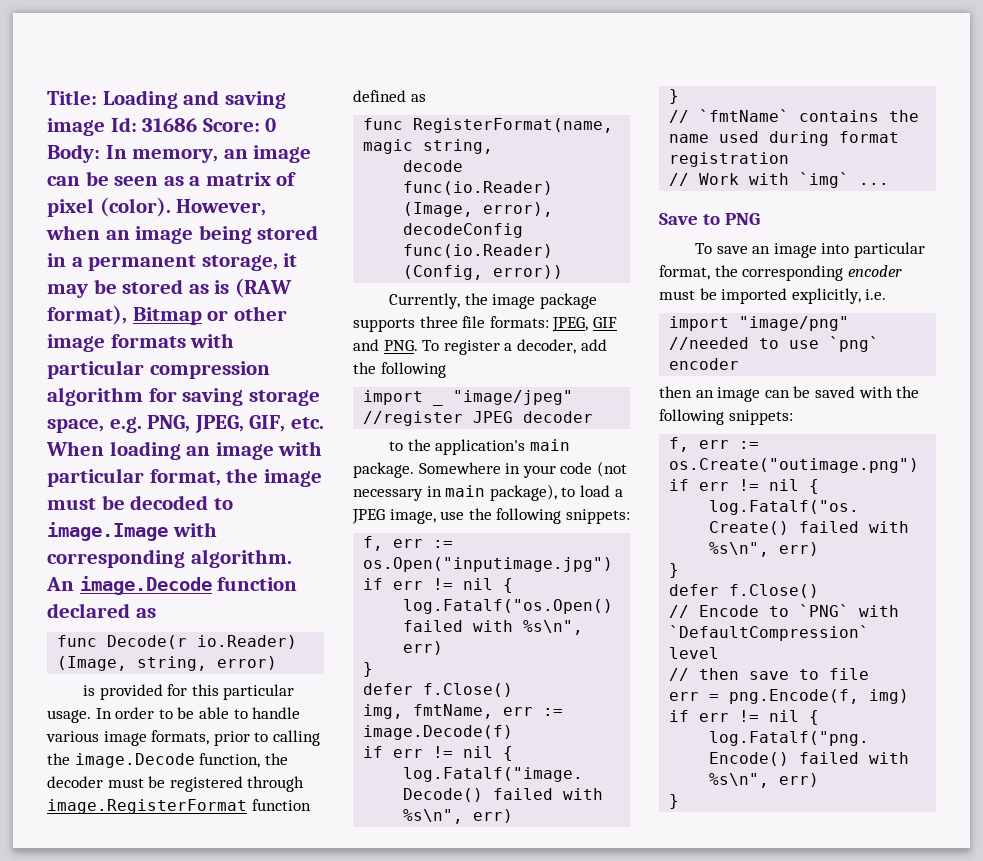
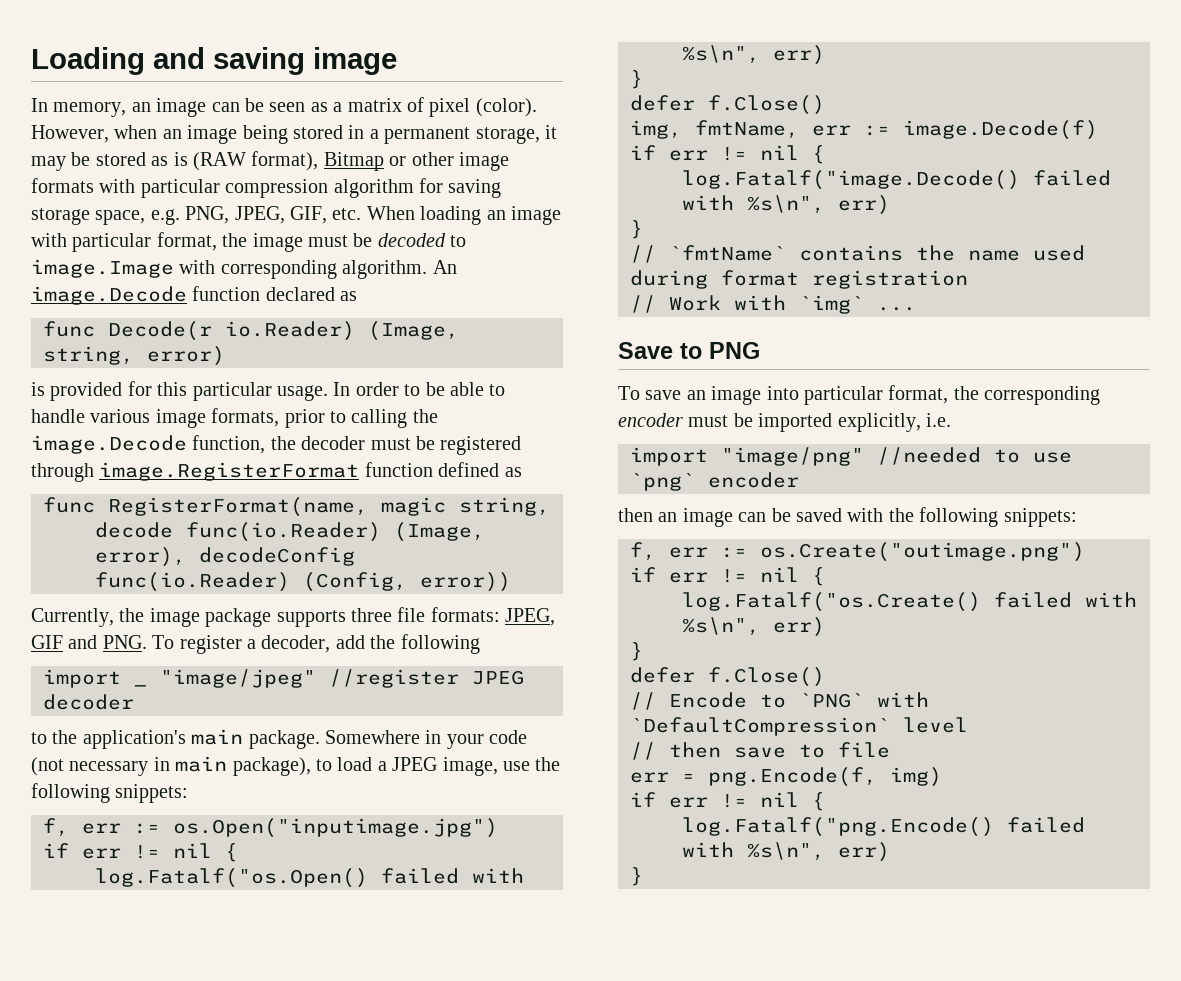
- Title: Loading and saving image Id: 31686 Score: 0 Body: In memory, an image can be seen as a matrix of pixel (color).
+ Loading and saving image
+ In memory, an image can be seen as a matrix of pixel (color).

